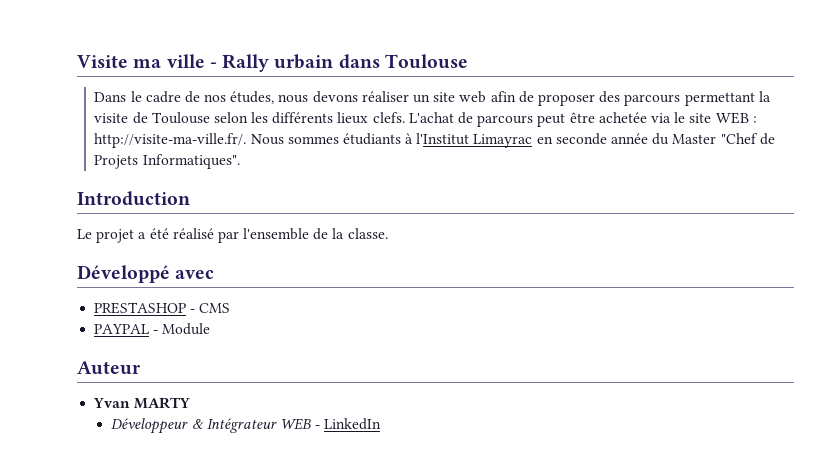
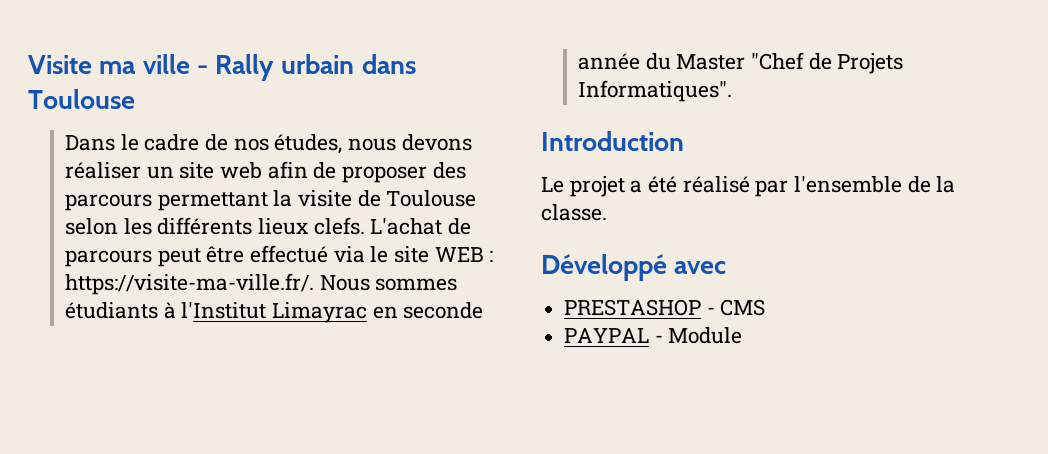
- L'achat de parcours peut être achetée via le site WEB : http://visite-ma-ville.fr/. Nous sommes étudiants à l'Institut Limayrac en seconde année du Master "Chef de Projets Informatiques".
+ L'achat de parcours peut être effectué via le site WEB : https://visite-ma-ville.fr/. Nous sommes étudiants à l'Institut Limayrac en seconde année du Master "Chef de Projets Informatiques".
- Auteur
- Yvan MARTY
- Développeur & Intégrateur WEB - LinkedIn

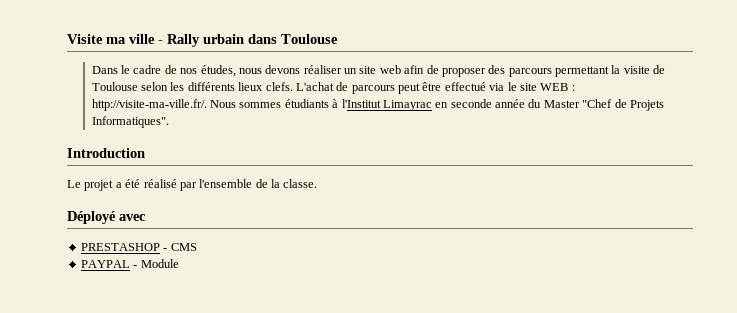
- L'achat de parcours peut être effectué via le site WEB : https://visite-ma-ville.fr/. Nous sommes étudiants à l'Institut Limayrac en seconde année du Master "Chef de Projets Informatiques".
+ L'achat de parcours peut être effectué via le site WEB : http://visite-ma-ville.fr/. Nous sommes étudiants à l'Institut Limayrac en seconde année du Master "Chef de Projets Informatiques".
- Développé avec
+ Déployé avec

